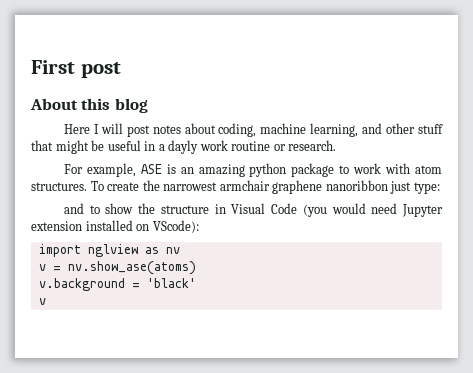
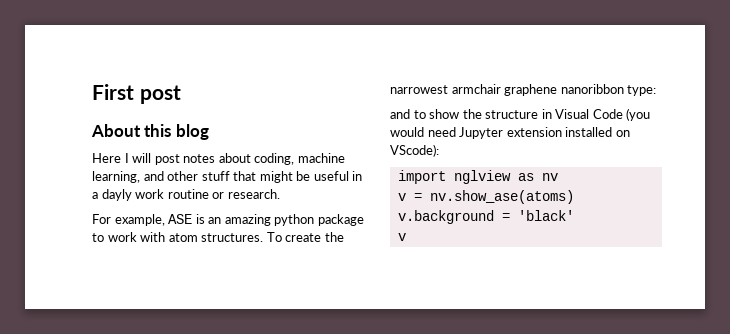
- To create the narrowest armchair graphene nanoribbon just type:
+ To create the narrowest armchair graphene nanoribbon type:

